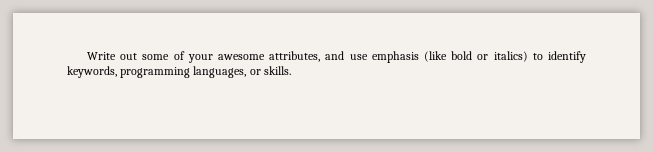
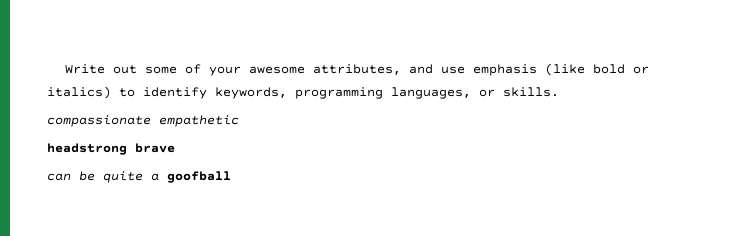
+ compassionate empathetic
+ headstrong brave
+ can be quite a goofball

